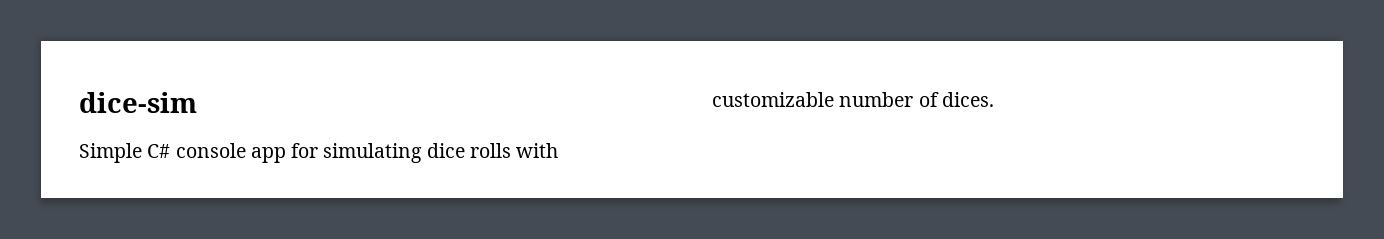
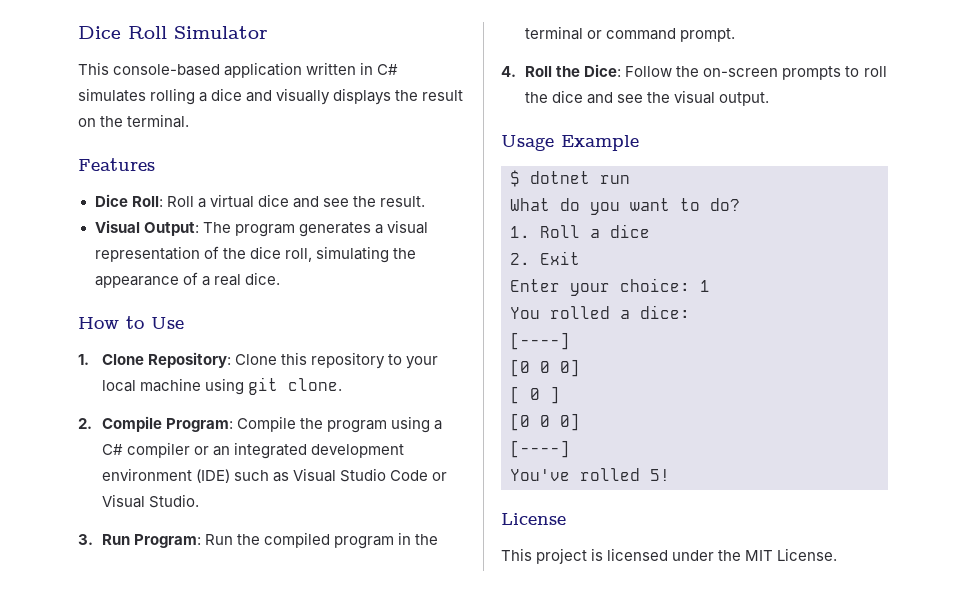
- dice-sim
- Simple C# console app for simulating dice rolls with customizable number of dices.
+ Dice Roll Simulator
+ This console-based application written in C# simulates rolling a dice and visually displays the result on the terminal.
+ Features
+ Dice Roll: Roll a virtual dice and see the result.
+ Visual Output: The program generates a visual representation of the dice roll, simulating the appearance of a real dice.
+ How to Use
+ 1. Clone Repository: Clone this repository to your local machine using git clone.
+ 2. Compile Program: Compile the program using a C# compiler or an integrated development environment (IDE) such as Visual Studio Code or Visual Studio.
+ 3. Run Program: Run the compiled program in the terminal or command prompt.
+ 4. Roll the Dice: Follow the on-screen prompts to roll the dice and see the visual output.
+ Usage Example
+ $ dotnet run
+ What do you want to do?
+ 1. Roll a dice
+ 2. Exit
+ Enter your choice: 1
+ You rolled a dice:
+ [----]
+ [0 0 0]
+ [ 0 ]
+ [0 0 0]
+ [----]
+ You've rolled 5!
+ License
+ This project is licensed under the MIT License.

